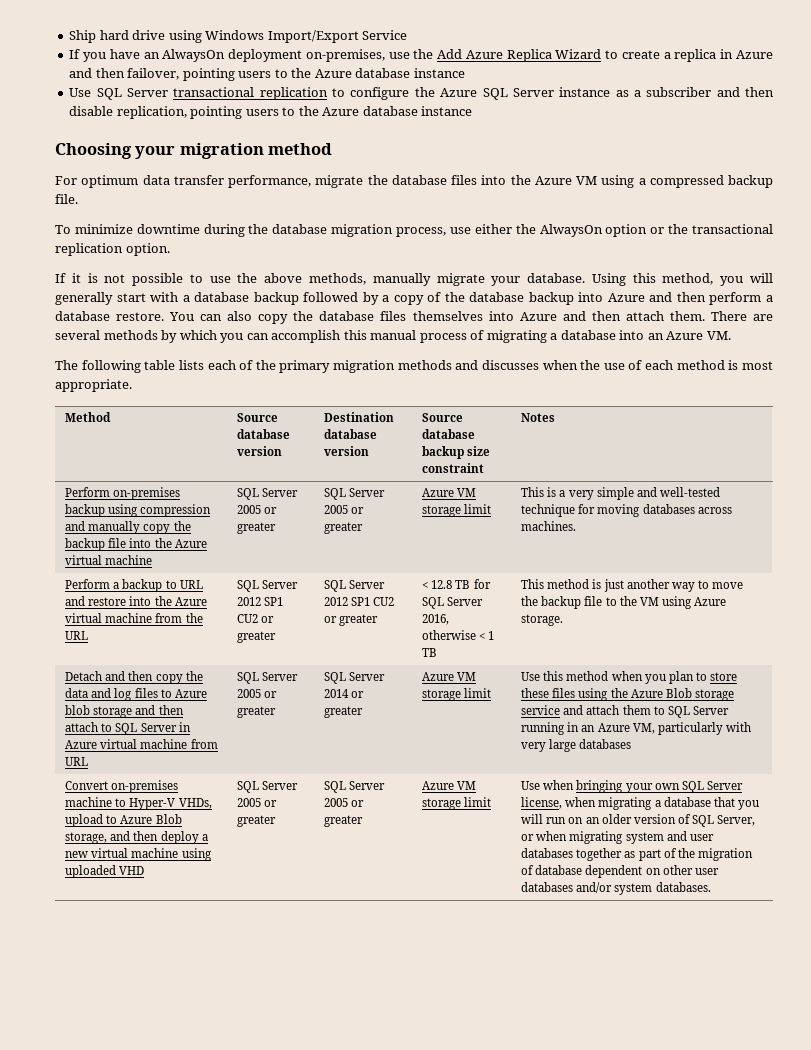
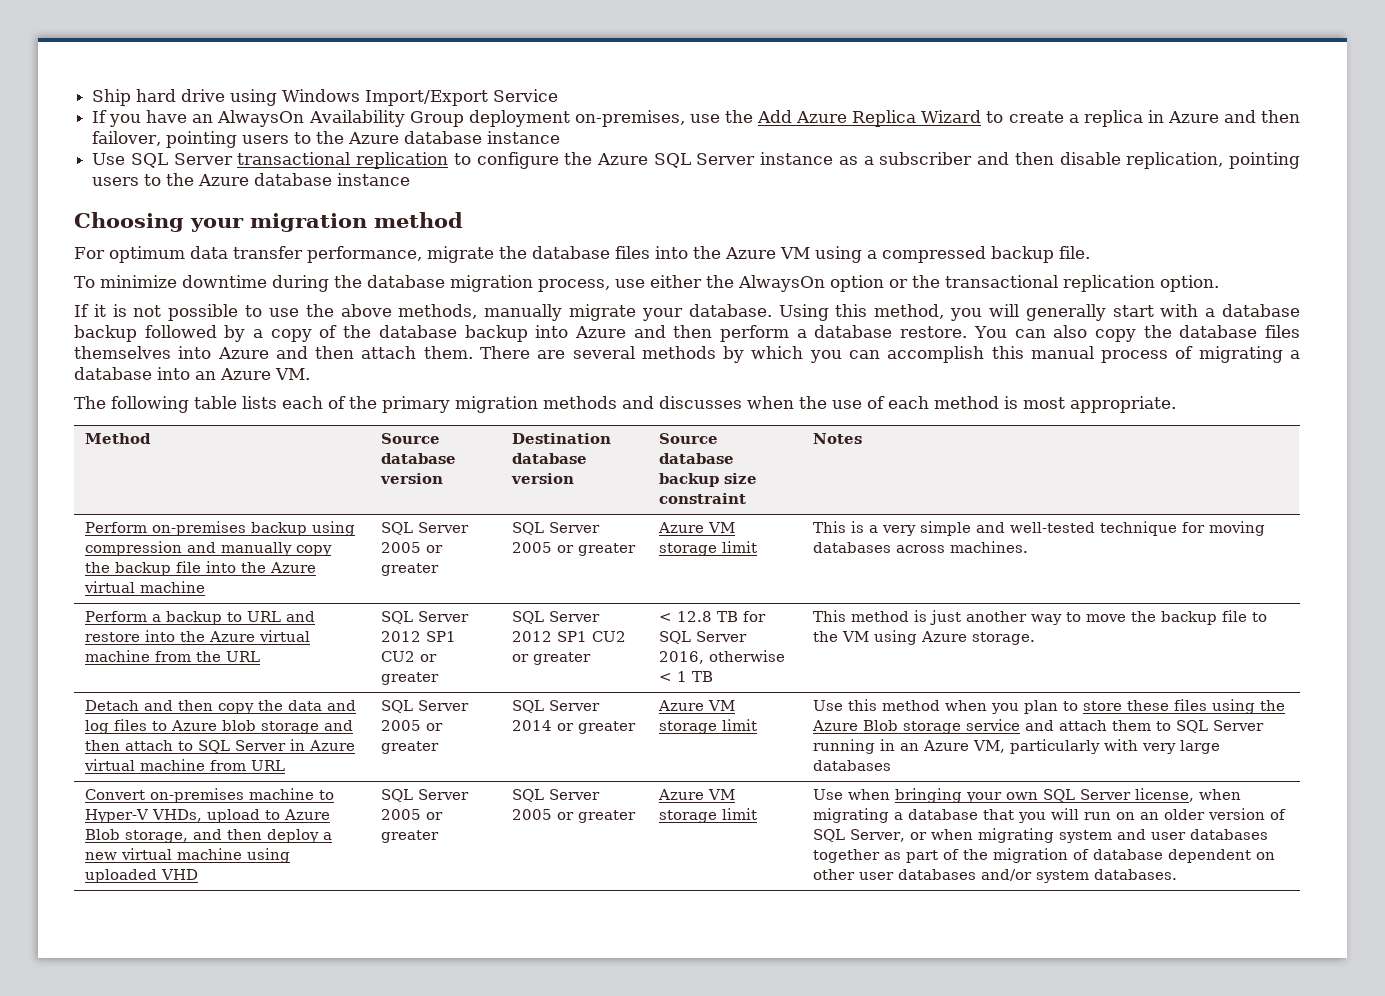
- If you have an AlwaysOn deployment on-premises, use the Add Azure Replica Wizard to create a replica in Azure and then failover, pointing users to the Azure database instance
+ If you have an AlwaysOn Availability Group deployment on-premises, use the Add Azure Replica Wizard to create a replica in Azure and then failover, pointing users to the Azure database instance

